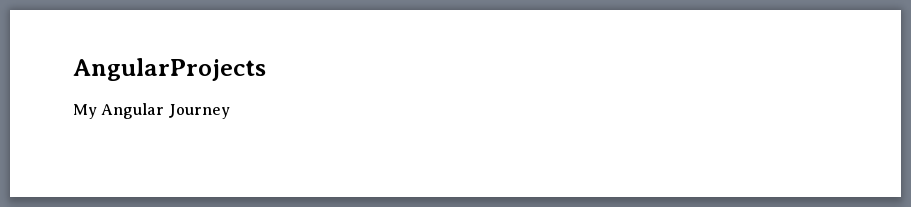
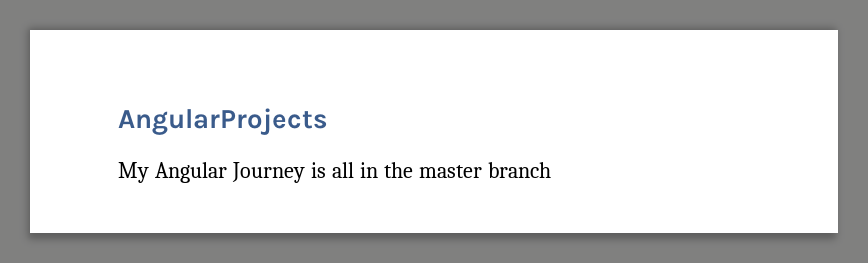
- My Angular Journey
+ My Angular Journey is all in the master branch

